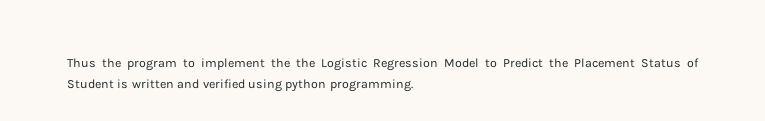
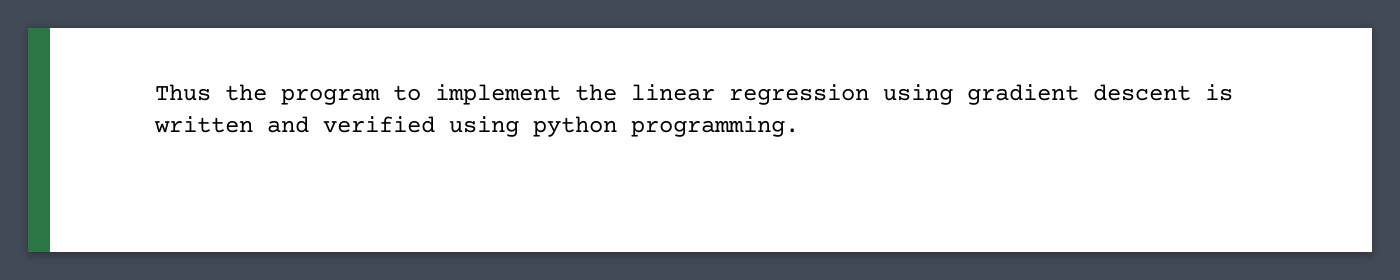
- Thus the program to implement the the Logistic Regression Model to Predict the Placement Status of Student is written and verified using python programming.
+ Thus the program to implement the linear regression using gradient descent is written and verified using python programming.

